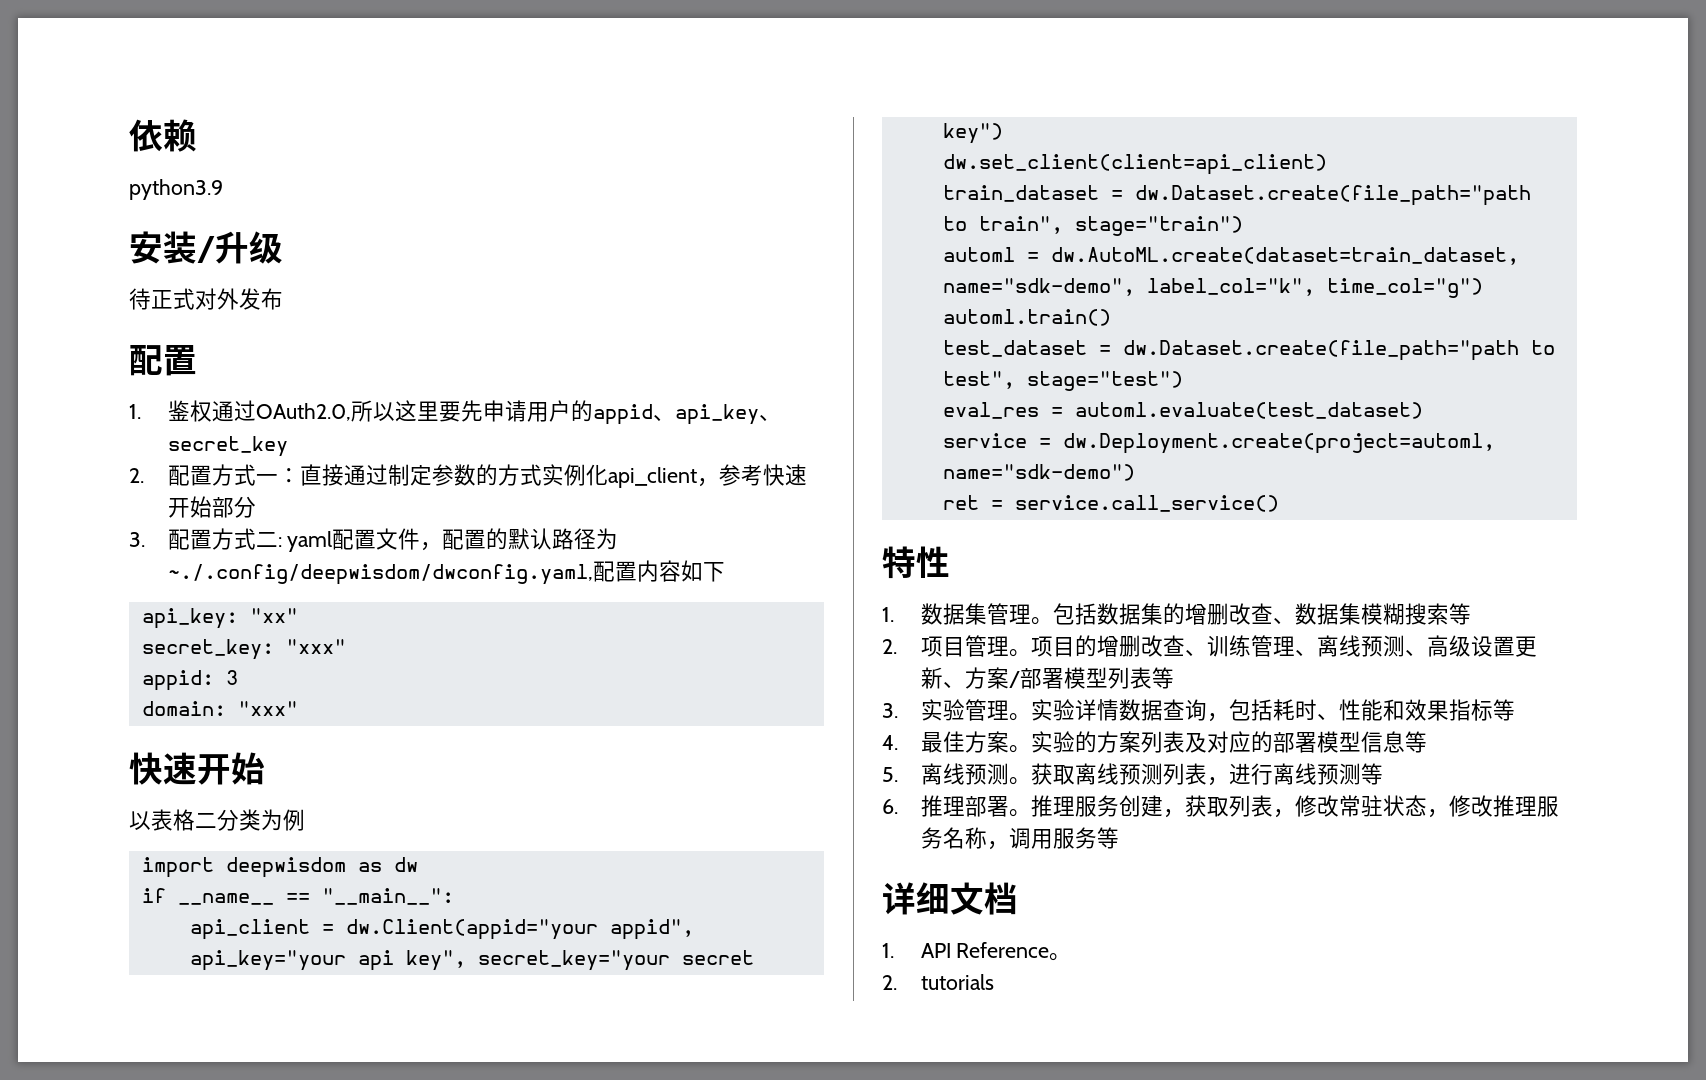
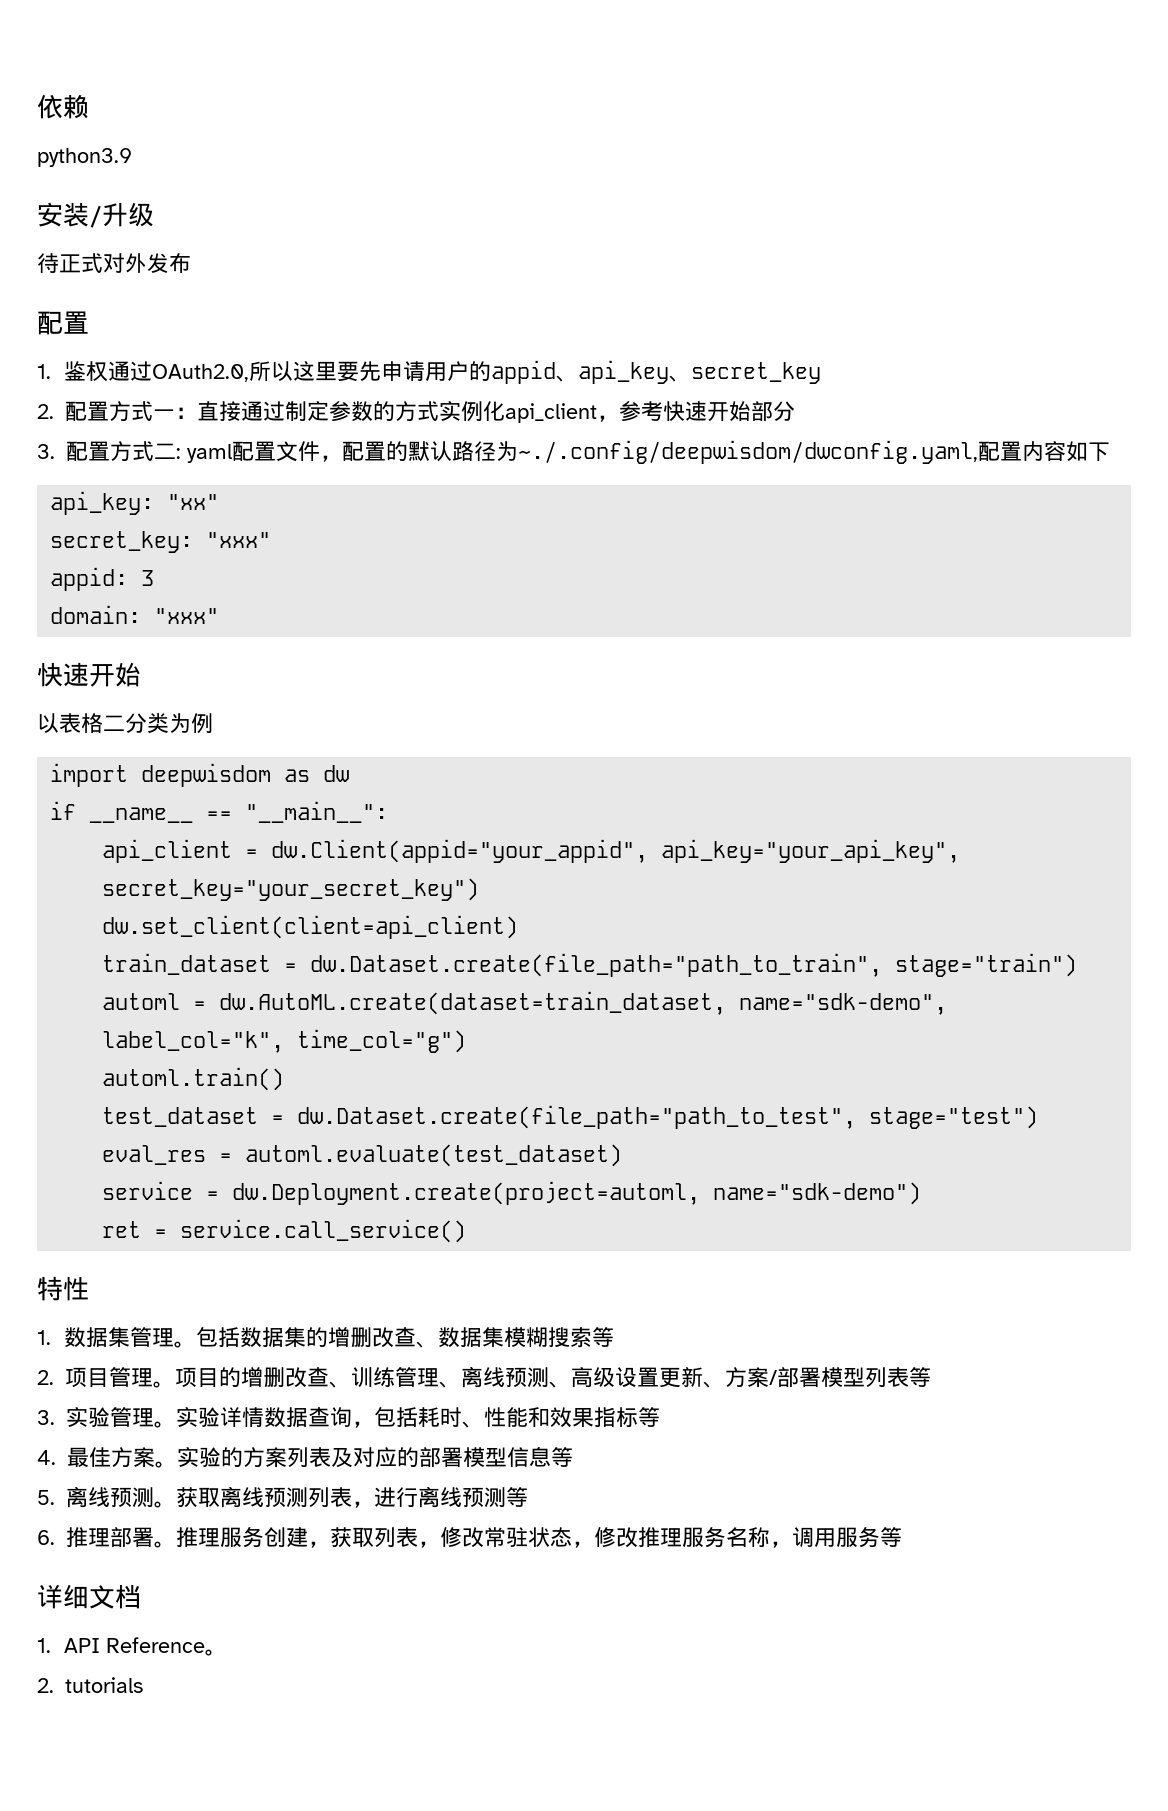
- api_client = dw.Client(appid="your appid", api_key="your api key", secret_key="your secret key")
+ api_client = dw.Client(appid="your_appid", api_key="your_api_key", secret_key="your_secret_key")
- train_dataset = dw.Dataset.create(file_path="path to train", stage="train")
+ train_dataset = dw.Dataset.create(file_path="path_to_train", stage="train")
- test_dataset = dw.Dataset.create(file_path="path to test", stage="test")
+ test_dataset = dw.Dataset.create(file_path="path_to_test", stage="test")

